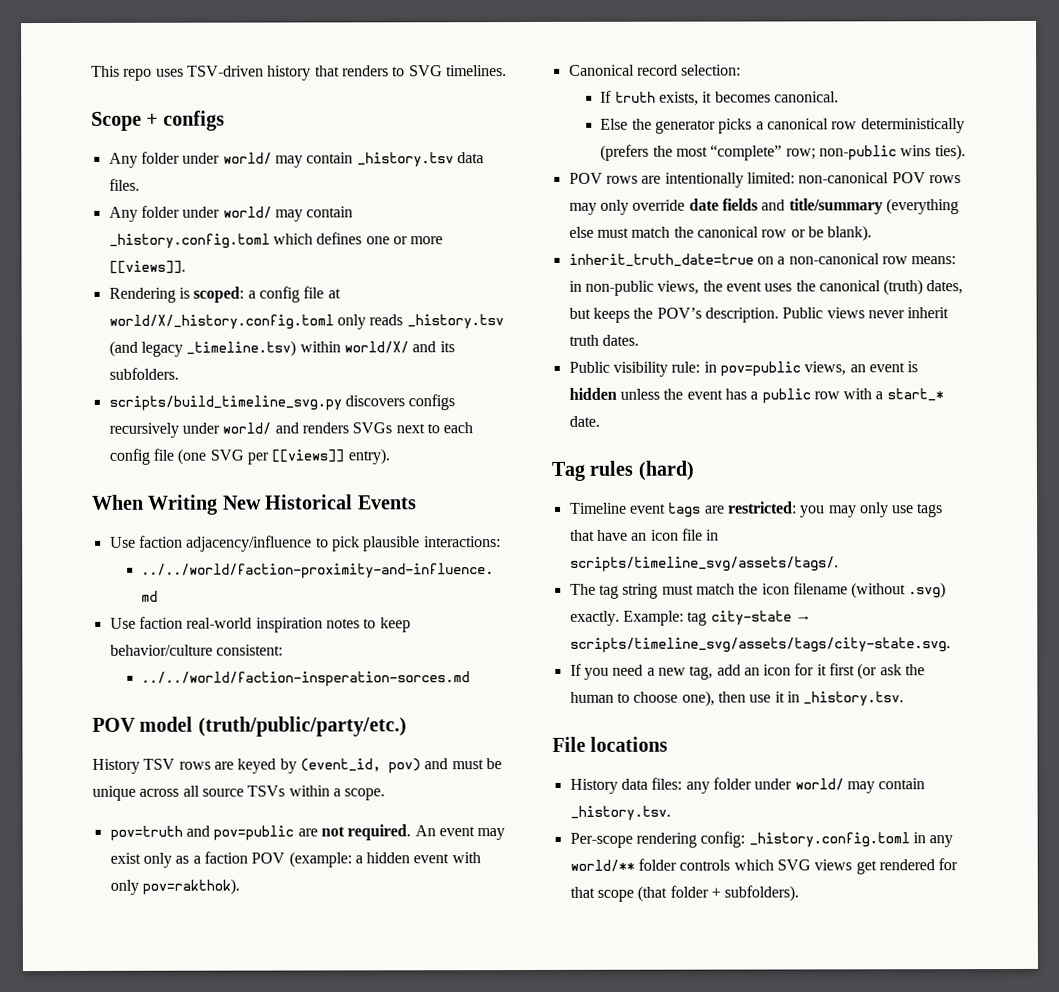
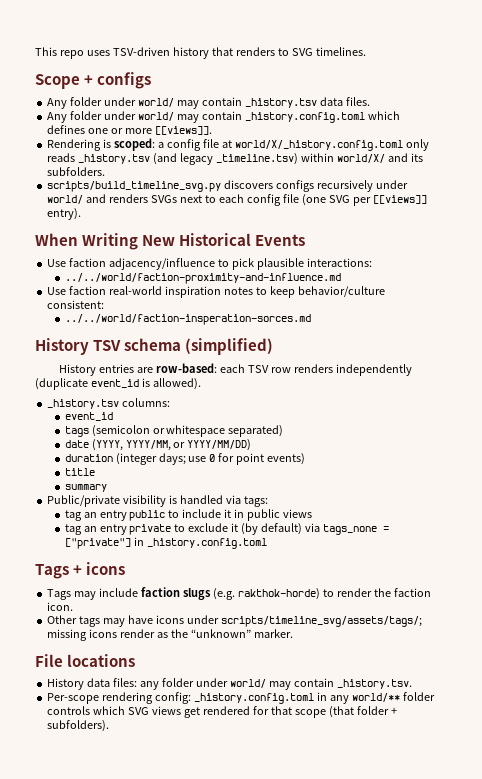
- POV model (truth/public/party/etc.)
- History TSV rows are keyed by (event_id, pov) and must be unique across all source TSVs within a scope.
- pov=truth and pov=public are not required. An event may exist only as a faction POV (example: a hidden event with only pov=rakthok).
- Canonical record selection:
- If truth exists, it becomes canonical.
- Else the generator picks a canonical row deterministically (prefers the most “complete” row; non-public wins ties).
- POV rows are intentionally limited: non-canonical POV rows may only override date fields and title/summary (everything else must match the canonical row or be blank).
- inherit_truth_date=true on a non-canonical row means: in non-public views, the event uses the canonical (truth) dates, but keeps the POV’s description. Public views never inherit truth dates.
- Public visibility rule: in pov=public views, an event is hidden unless the event has a public row with a start_* date.
- Tag rules (hard)
- Timeline event tags are restricted: you may only use tags that have an icon file in scripts/timeline_svg/assets/tags/.
- The tag string must match the icon filename (without .svg) exactly. Example: tag city-state → scripts/timeline_svg/assets/tags/city-state.svg.
- If you need a new tag, add an icon for it first (or ask the human to choose one), then use it in _history.tsv.
+ History TSV schema (simplified)
+ History entries are row-based: each TSV row renders independently (duplicate event_id is allowed).
+ _history.tsv columns:
+ event_id
+ tags (semicolon or whitespace separated)
+ date (YYYY, YYYY/MM, or YYYY/MM/DD)
+ duration (integer days; use 0 for point events)
+ title
+ summary
+ Public/private visibility is handled via tags:
+ tag an entry public to include it in public views
+ tag an entry private to exclude it (by default) via tags_none = ["private"] in _history.config.toml
+ Tags + icons
+ Tags may include faction slugs (e.g. rakthok-horde) to render the faction icon.
+ Other tags may have icons under scripts/timeline_svg/assets/tags/; missing icons render as the “unknown” marker.

